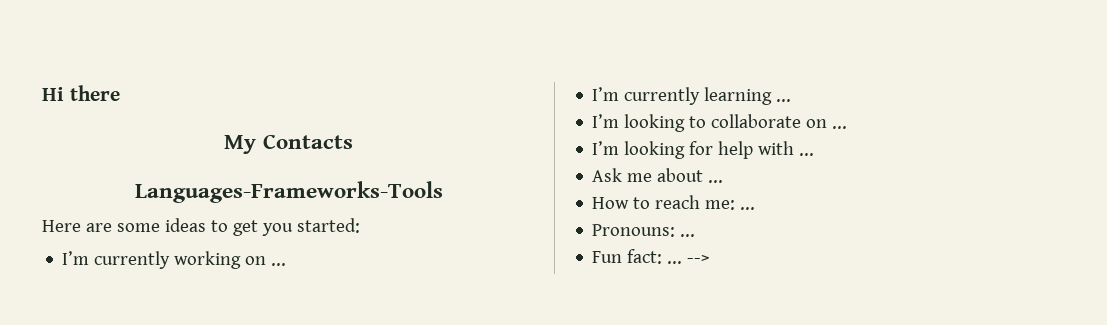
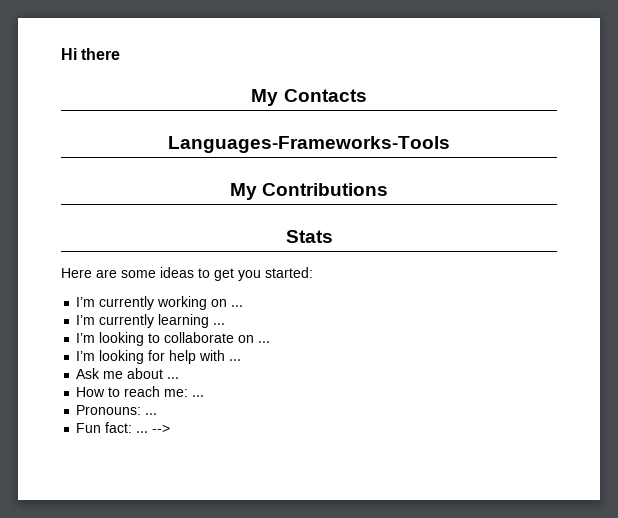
+ My Contributions
+ Stats

